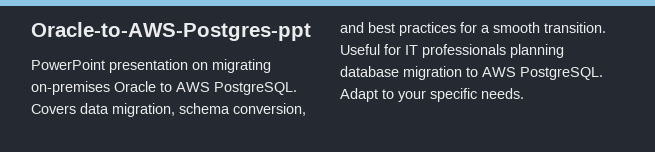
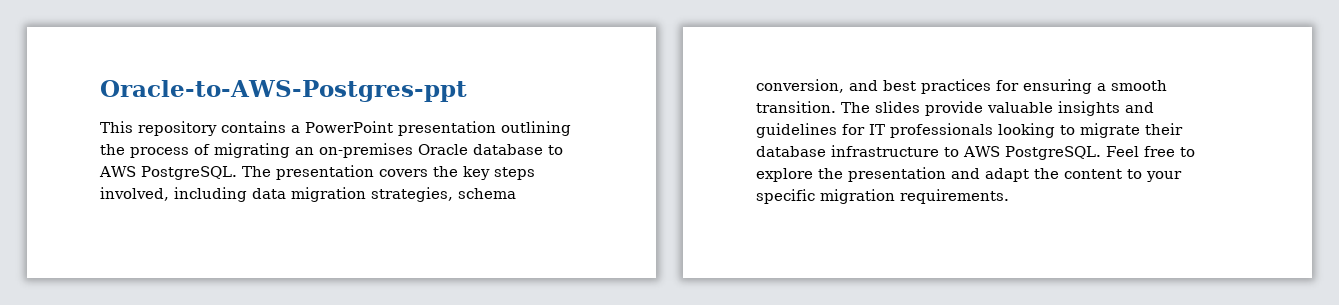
- PowerPoint presentation on migrating on-premises Oracle to AWS PostgreSQL. Covers data migration, schema conversion, and best practices for a smooth transition.
+ This repository contains a PowerPoint presentation outlining the process of migrating an on-premises Oracle database to AWS PostgreSQL. The presentation covers the key steps involved, including data migration strategies, schema conversion, and best practices for ensuring a smooth transition.
- Useful for IT professionals planning database migration to AWS PostgreSQL. Adapt to your specific needs.
+ The slides provide valuable insights and guidelines for IT professionals looking to migrate their database infrastructure to AWS PostgreSQL. Feel free to explore the presentation and adapt the content to your specific migration requirements.

